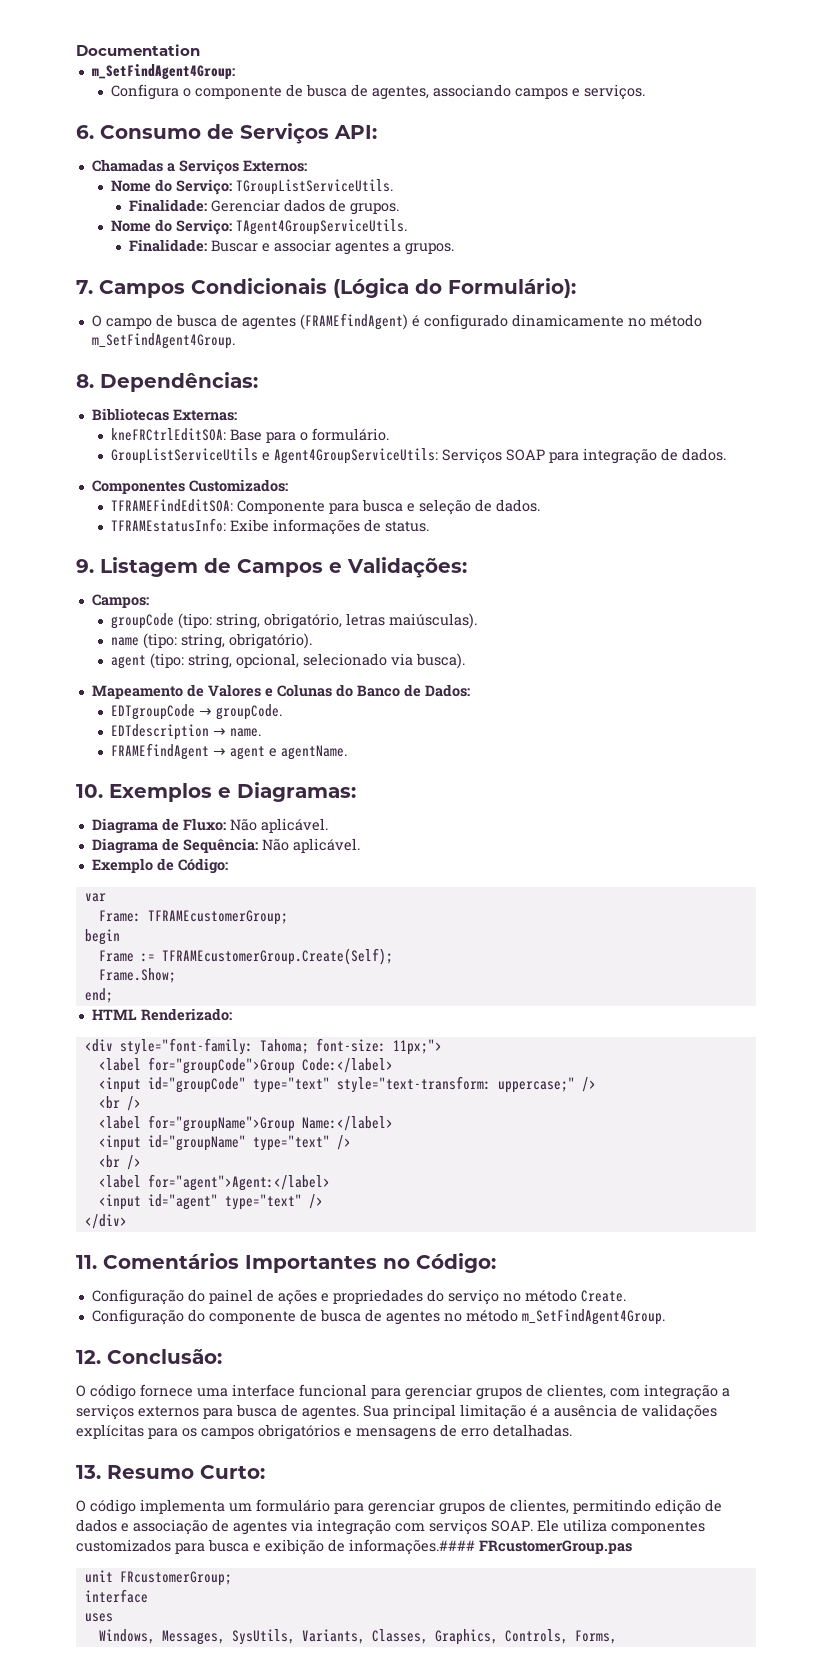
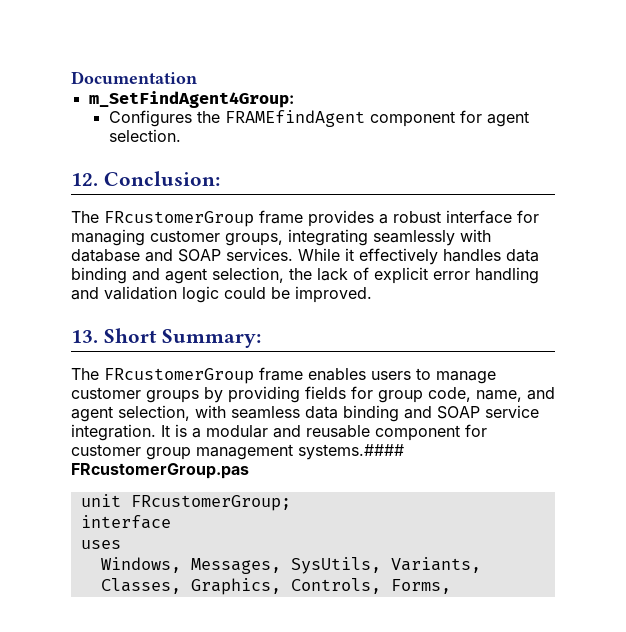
- Configura o componente de busca de agentes, associando campos e serviços.
- 6. Consumo de Serviços API:
- Chamadas a Serviços Externos:
- Nome do Serviço: TGroupListServiceUtils.
- Finalidade: Gerenciar dados de grupos.
- Nome do Serviço: TAgent4GroupServiceUtils.
- Finalidade: Buscar e associar agentes a grupos.
- 7. Campos Condicionais (Lógica do Formulário):
- O campo de busca de agentes (FRAMEfindAgent) é configurado dinamicamente no método m_SetFindAgent4Group.
- 8. Dependências:
- Bibliotecas Externas:
- kneFRCtrlEditSOA: Base para o formulário.
- GroupListServiceUtils e Agent4GroupServiceUtils: Serviços SOAP para integração de dados.
- Componentes Customizados:
- TFRAMEFindEditSOA: Componente para busca e seleção de dados.
- TFRAMEstatusInfo: Exibe informações de status.
- 9. Listagem de Campos e Validações:
- Campos:
- groupCode (tipo: string, obrigatório, letras maiúsculas).
- name (tipo: string, obrigatório).
- agent (tipo: string, opcional, selecionado via busca).
- Mapeamento de Valores e Colunas do Banco de Dados:
- EDTgroupCode → groupCode.
- EDTdescription → name.
- FRAMEfindAgent → agent e agentName.
- 10. Exemplos e Diagramas:
- Diagrama de Fluxo: Não aplicável.
- Diagrama de Sequência: Não aplicável.
- Exemplo de Código:
- var
- Frame: TFRAMEcustomerGroup;
- begin
- Frame := TFRAMEcustomerGroup.Create(Self);
- Frame.Show;
- end;
- HTML Renderizado:
- <div style="font-family: Tahoma; font-size: 11px;">
- <label for="groupCode">Group Code:</label>
- <input id="groupCode" type="text" style="text-transform: uppercase;" />
- <br />
- <label for="groupName">Group Name:</label>
- <input id="groupName" type="text" />
- <br />
- <label for="agent">Agent:</label>
- <input id="agent" type="text" />
- </div>
- 11. Comentários Importantes no Código:
- Configuração do painel de ações e propriedades do serviço no método Create.
- Configuração do componente de busca de agentes no método m_SetFindAgent4Group.
- 12. Conclusão:
- O código fornece uma interface funcional para gerenciar grupos de clientes, com integração a serviços externos para busca de agentes. Sua principal limitação é a ausência de validações explícitas para os campos obrigatórios e mensagens de erro detalhadas.
- 13. Resumo Curto:
- O código implementa um formulário para gerenciar grupos de clientes, permitindo edição de dados e associação de agentes via integração com serviços SOAP. Ele utiliza componentes customizados para busca e exibição de informações.#### FRcustomerGroup.pas
+ Configures the FRAMEfindAgent component for agent selection.
+ 12. Conclusion:
+ The FRcustomerGroup frame provides a robust interface for managing customer groups, integrating seamlessly with database and SOAP services. While it effectively handles data binding and agent selection, the lack of explicit error handling and validation logic could be improved.
+ 13. Short Summary:
+ The FRcustomerGroup frame enables users to manage customer groups by providing fields for group code, name, and agent selection, with seamless data binding and SOAP service integration. It is a modular and reusable component for customer group management systems.#### FRcustomerGroup.pas

